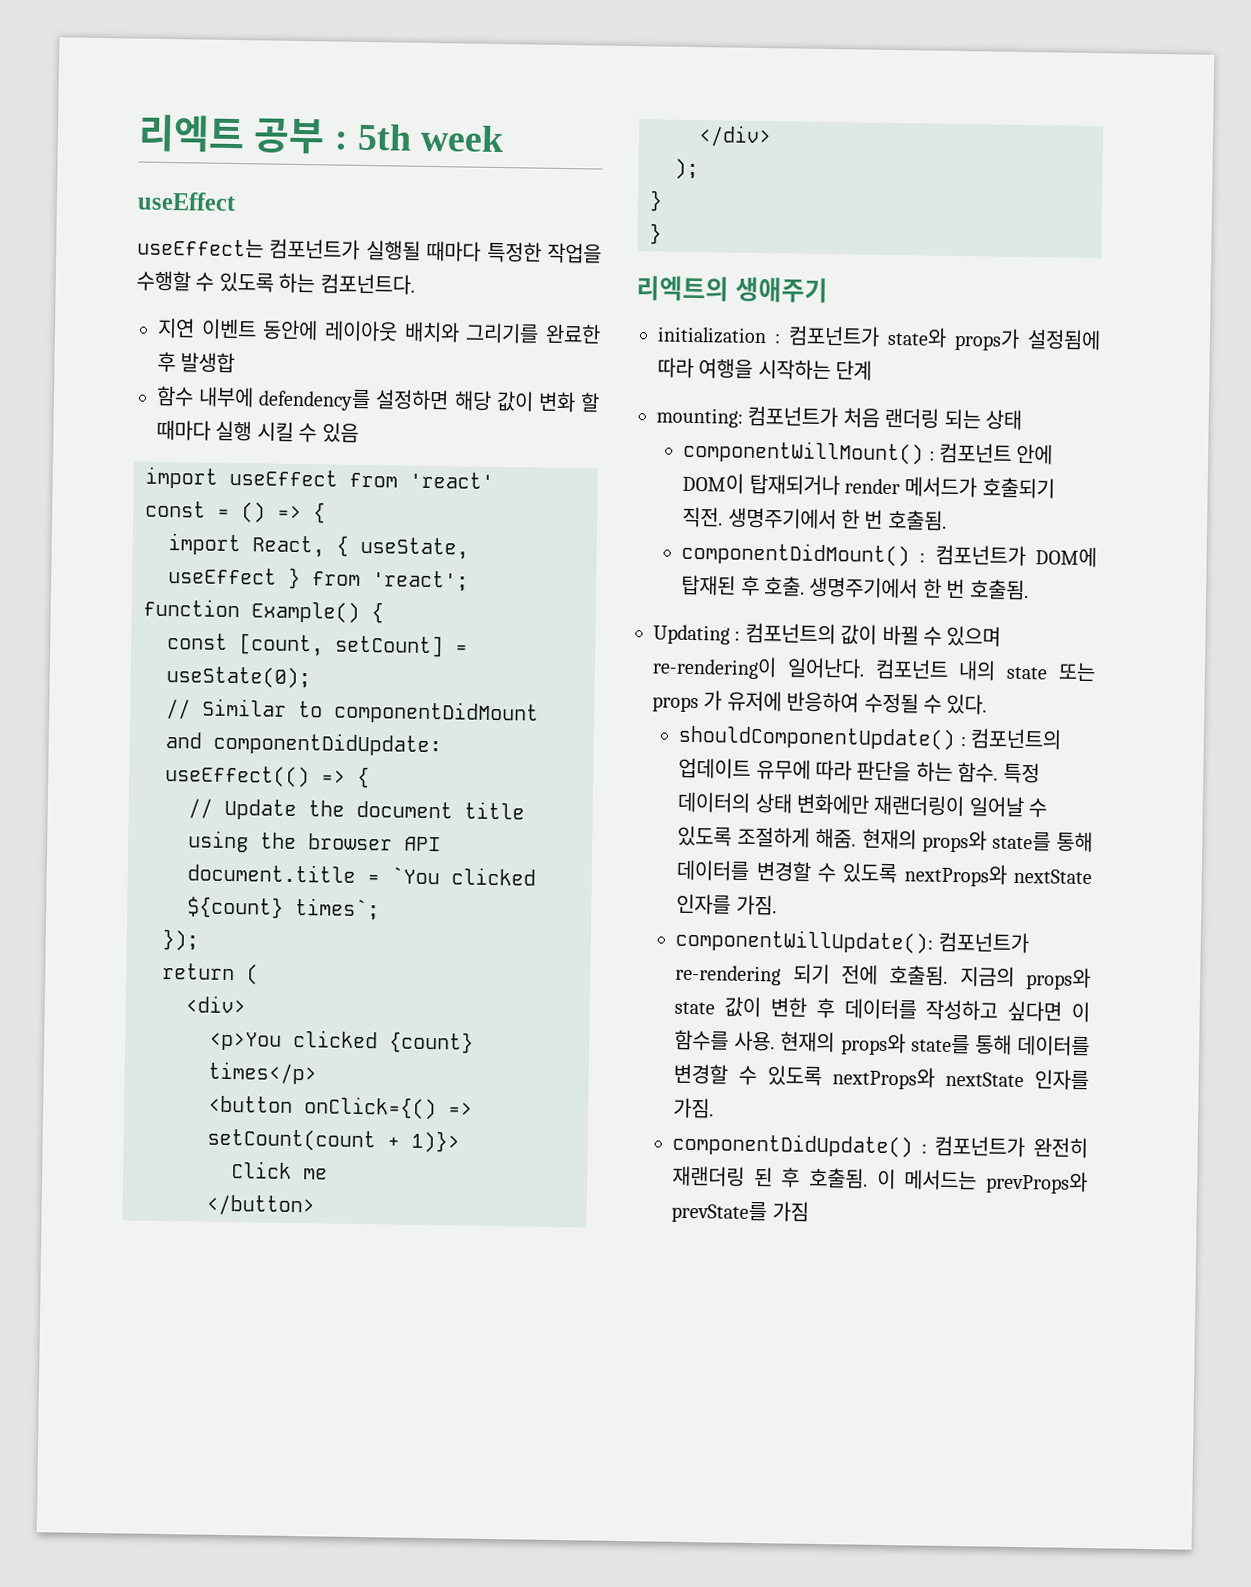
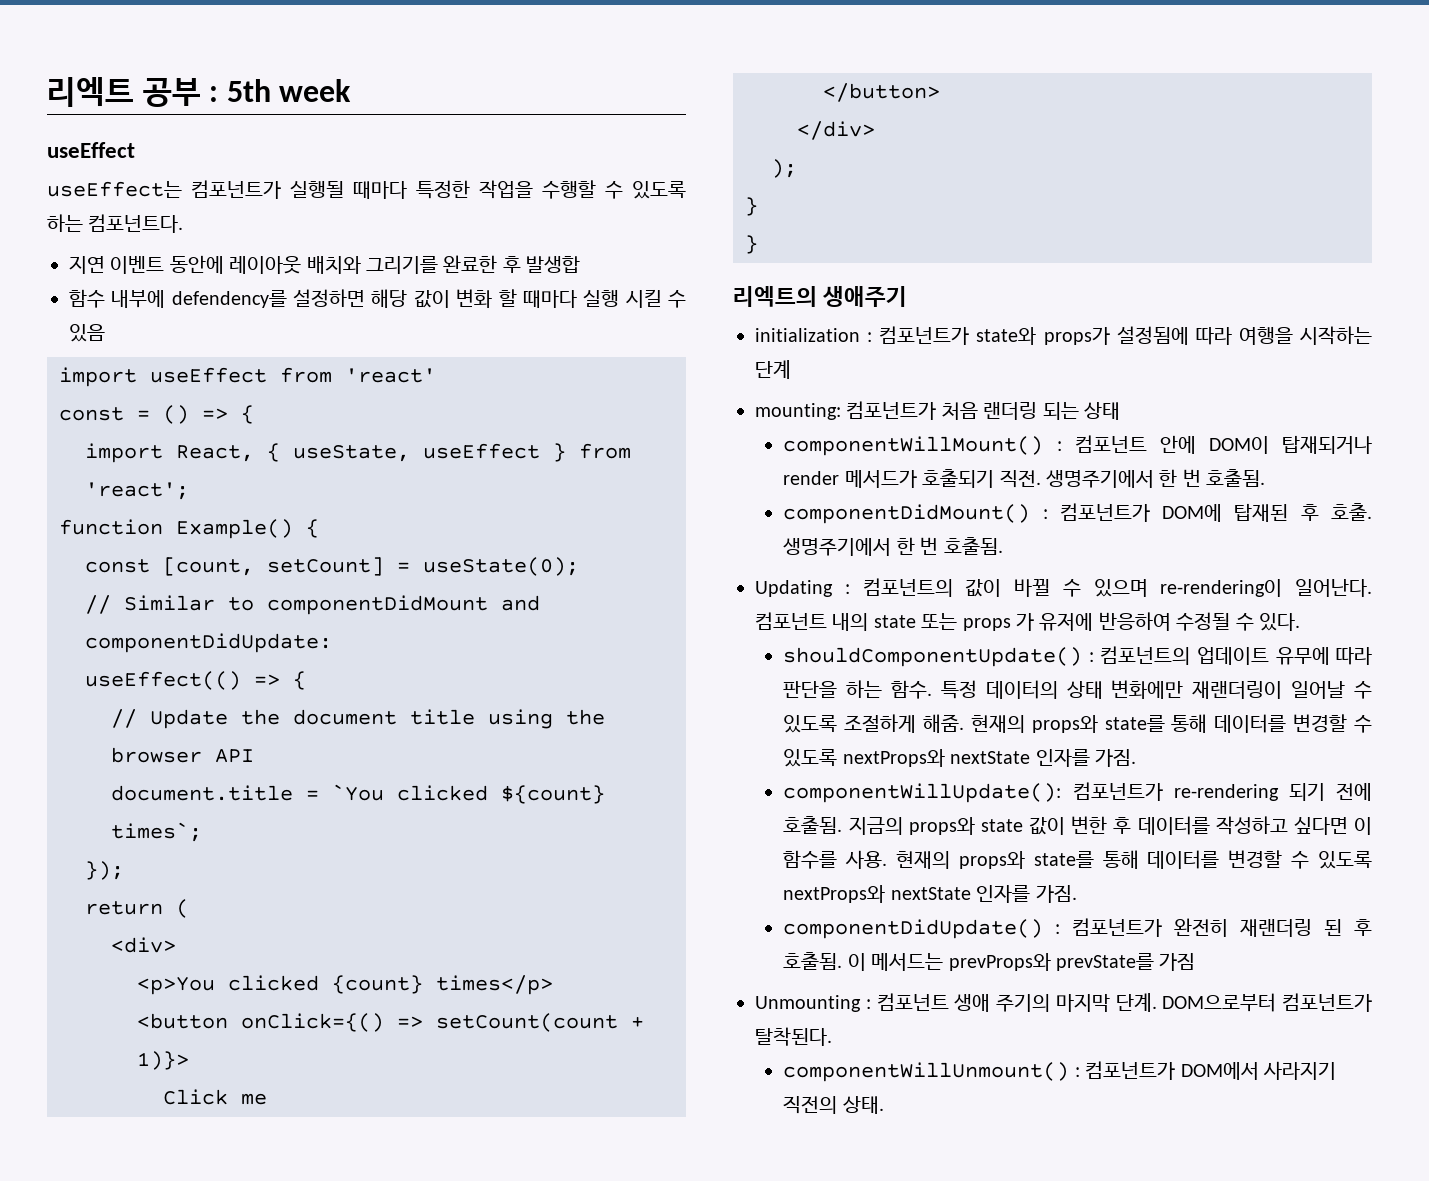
+ Unmounting : 컴포넌트 생애 주기의 마지막 단계. DOM으로부터 컴포넌트가 탈착된다.
+ componentWillUnmount() : 컴포넌트가 DOM에서 사라지기 직전의 상태.

